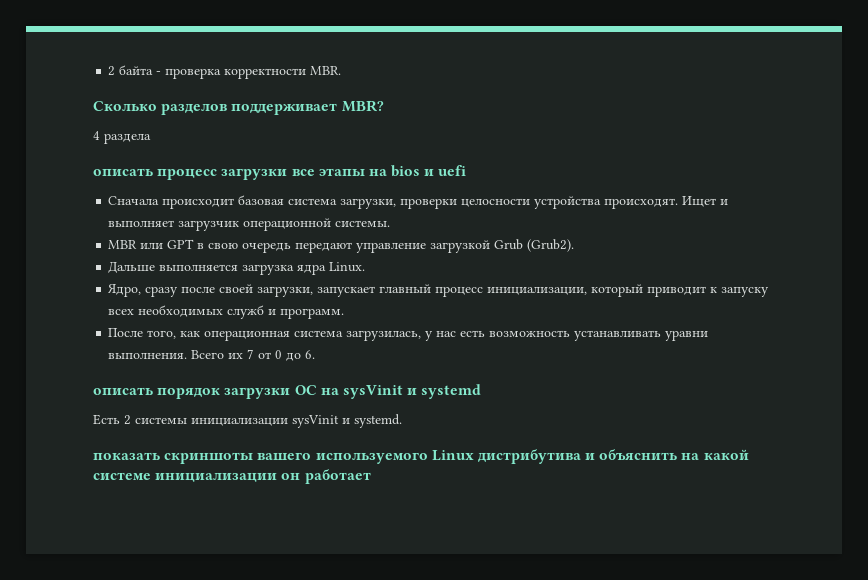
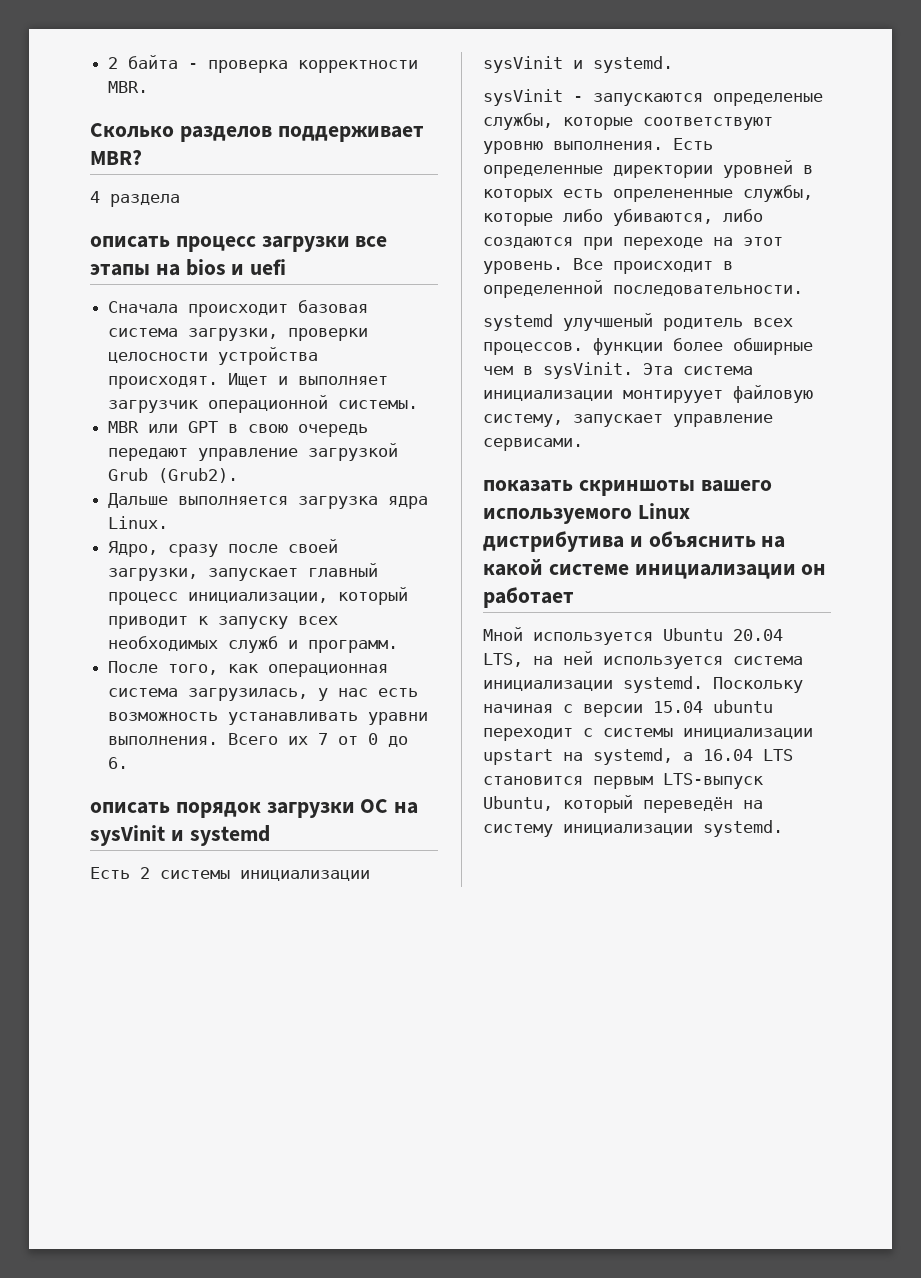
+ sysVinit - запускаются определеные службы, которые соответствуют уровню выполнения. Есть определенные директории уровней в которых есть опрелененные службы, которые либо убиваются, либо создаются при переходе на этот уровень. Все происходит в определенной последовательности.
+ systemd улучшеный родитель всех процессов. функции более обширные чем в sysVinit. Эта система инициализации монтируует файловую систему, запускает управление сервисами.
+ Мной используется Ubuntu 20.04 LTS, на ней используется система инициализации systemd. Поскольку начиная с версии 15.04 ubuntu переходит с системы инициализации upstart на systemd, а 16.04 LTS становится первым LTS-выпуск Ubuntu, который переведён на систему инициализации systemd.

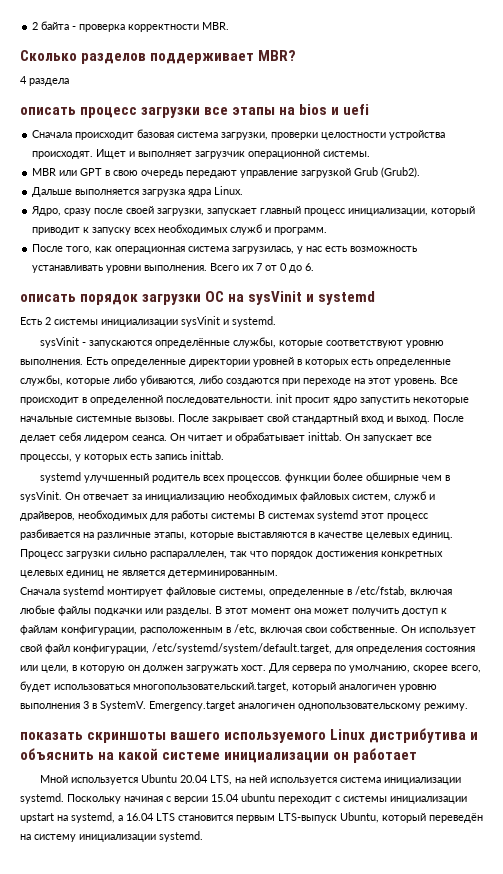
- Сначала происходит базовая система загрузки, проверки целосности устройства происходят.
+ Сначала происходит базовая система загрузки, проверки целостности устройства происходят.
- После того, как операционная система загрузилась, у нас есть возможность устанавливать уравни выполнения.
+ После того, как операционная система загрузилась, у нас есть возможность устанавливать уровни выполнения.
- sysVinit - запускаются определеные службы, которые соответствуют уровню выполнения.
+ sysVinit - запускаются определённые службы, которые соответствуют уровню выполнения.
- Есть определенные директории уровней в которых есть опрелененные службы, которые либо убиваются, либо создаются при переходе на этот уровень.
+ Есть определенные директории уровней в которых есть определенные службы, которые либо убиваются, либо создаются при переходе на этот уровень.
- Все происходит в определенной последовательности.
- systemd улучшеный родитель всех процессов. функции более обширные чем в sysVinit.
+ Все происходит в определенной последовательности. init просит ядро запустить некоторые начальные системные вызовы. После закрывает свой стандартный вход и выход. После делает себя лидером сеанса. Он читает и обрабатывает inittab. Он запускает все процессы, у которых есть запись inittab.
+ systemd улучшенный родитель всех процессов. функции более обширные чем в sysVinit.
- Эта система инициализации монтируует файловую систему, запускает управление сервисами.
+ Он отвечает за инициализацию необходимых файловых систем, служб и драйверов, необходимых для работы системы В системах systemd этот процесс разбивается на различные этапы, которые выставляются в качестве целевых единиц. Процесс загрузки сильно распараллелен, так что порядок достижения конкретных целевых единиц не является детерминированным.
+ Сначала systemd монтирует файловые системы, определенные в /etc/fstab, включая любые файлы подкачки или разделы. В этот момент она может получить доступ к файлам конфигурации, расположенным в /etc, включая свои собственные. Он использует свой файл конфигурации, /etc/systemd/system/default.target, для определения состояния или цели, в которую он должен загружать хост. Для сервера по умолчанию, скорее всего, будет использоваться многопользовательский.target, который аналогичен уровню выполнения 3 в SystemV. Emergency.target аналогичен однопользовательскому режиму.

